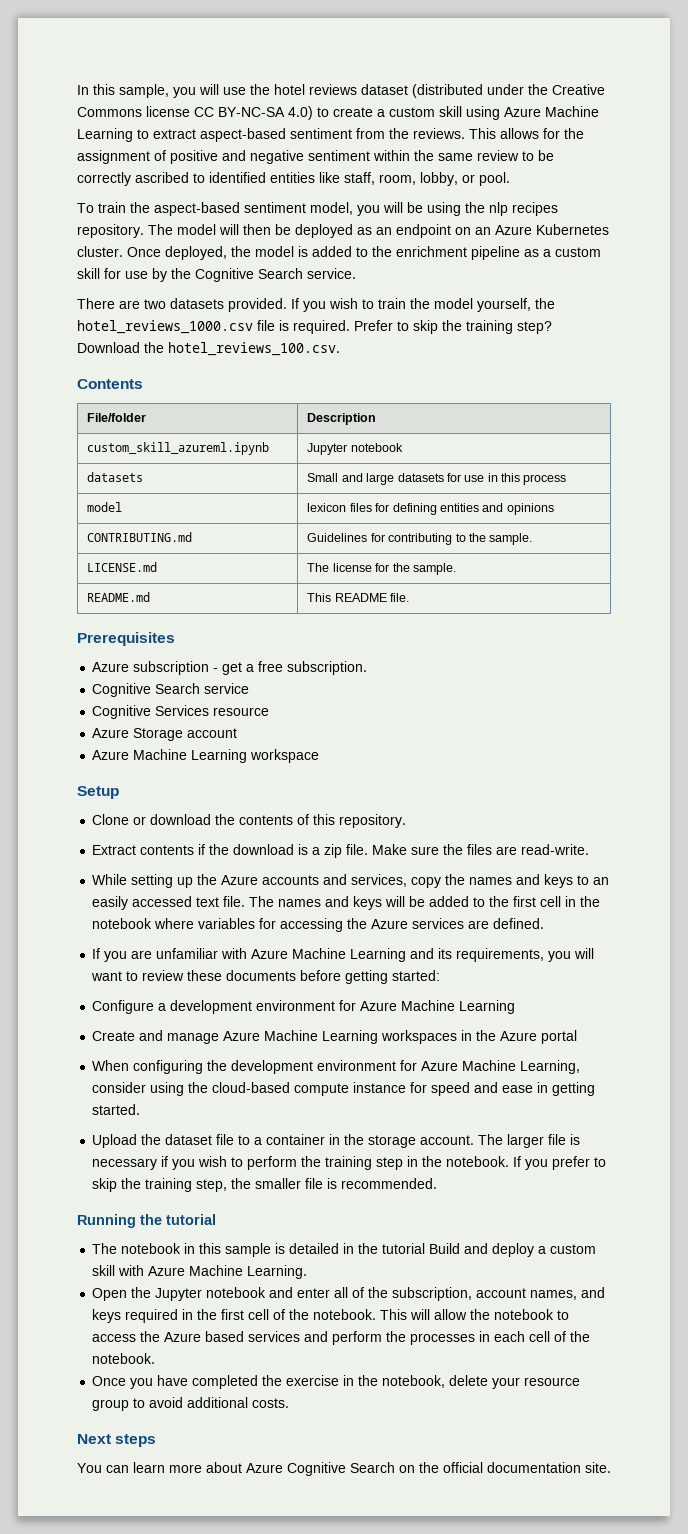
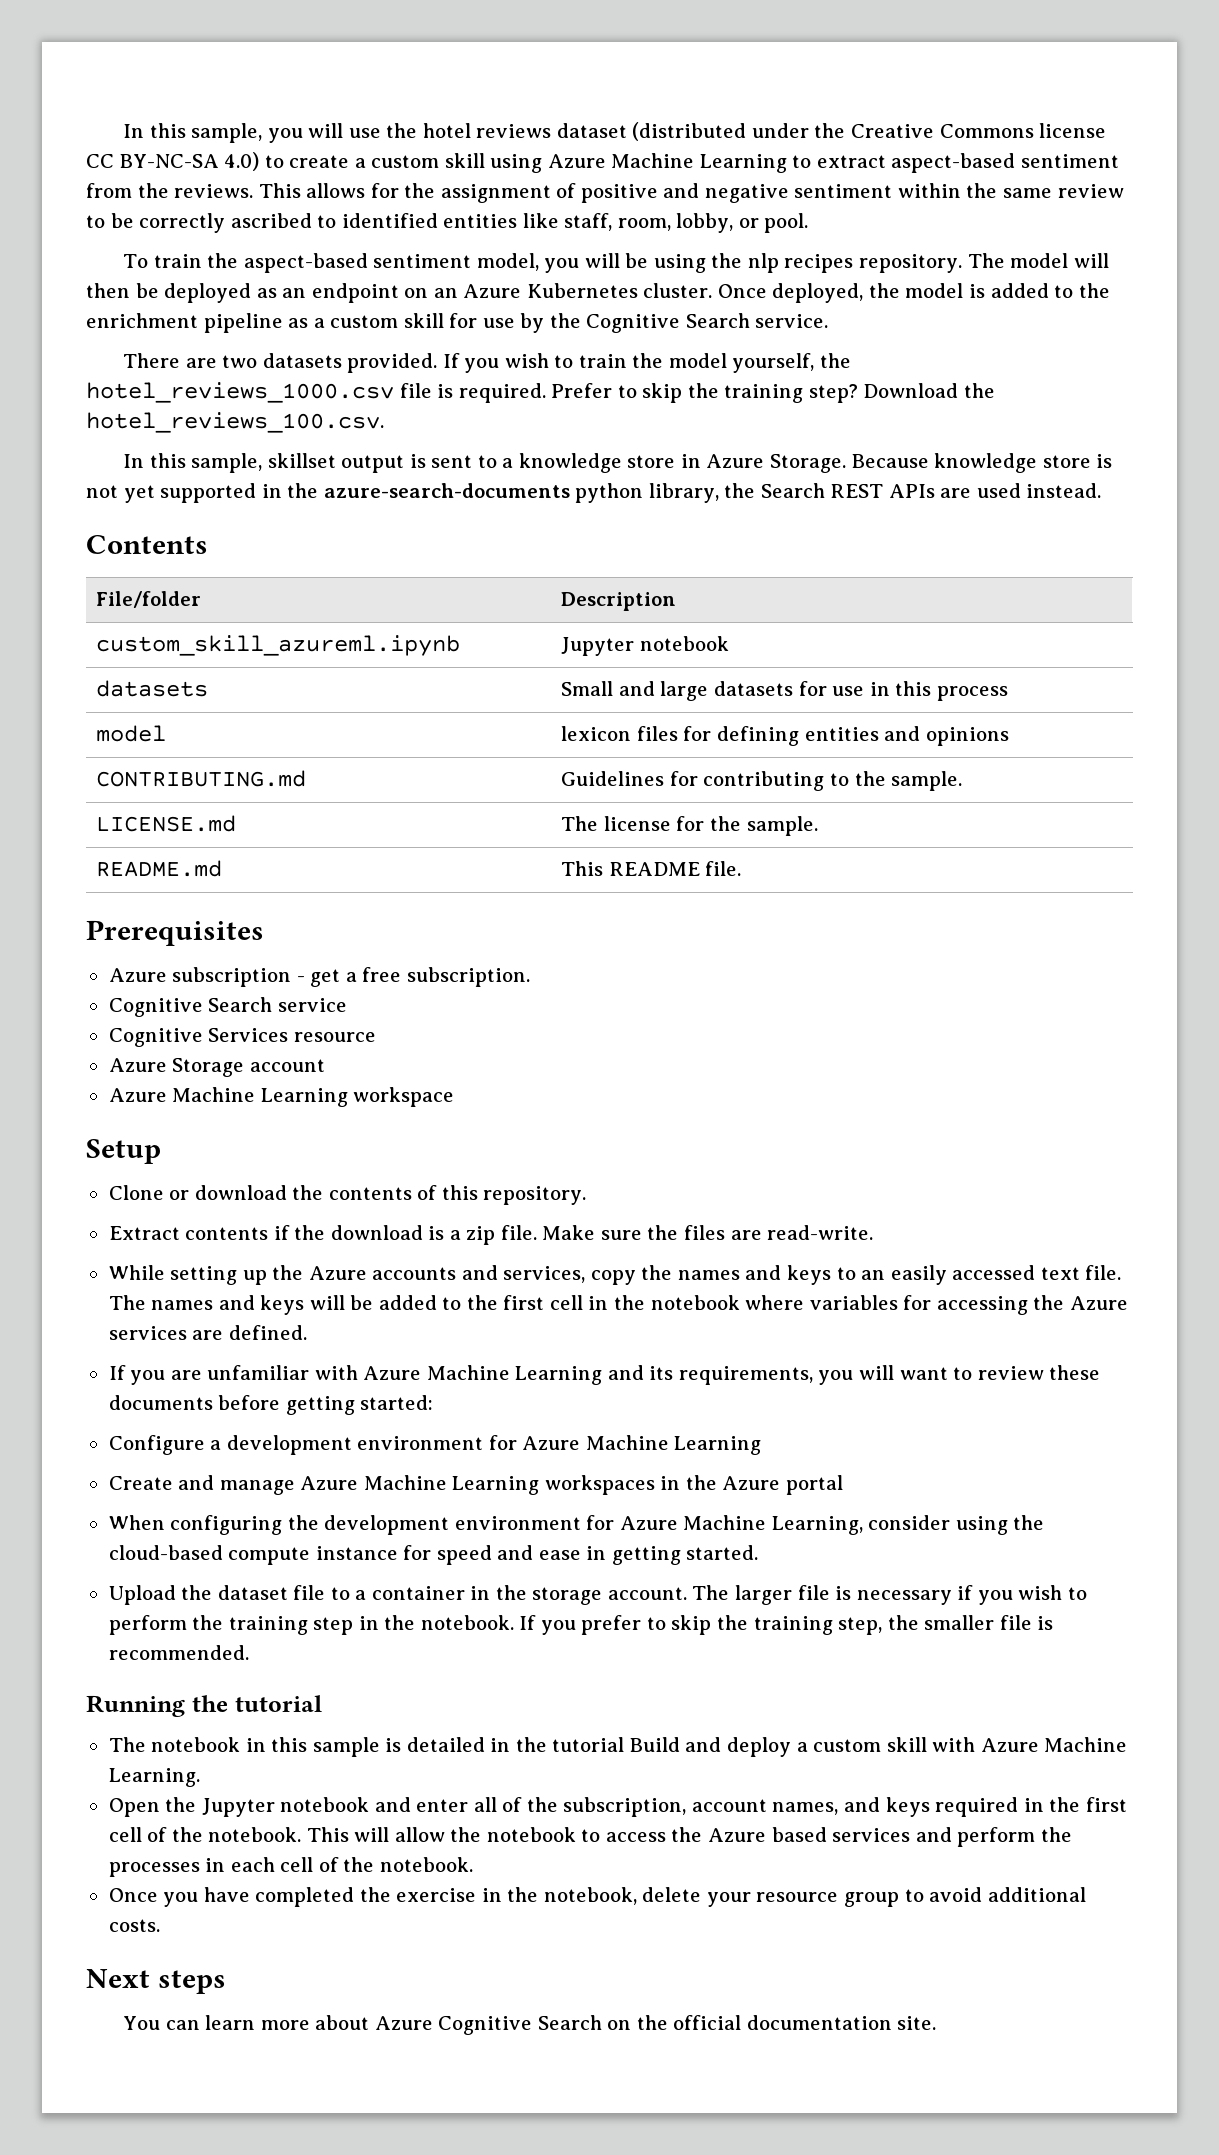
+ In this sample, skillset output is sent to a knowledge store in Azure Storage. Because knowledge store is not yet supported in the azure-search-documents python library, the Search REST APIs are used instead.

